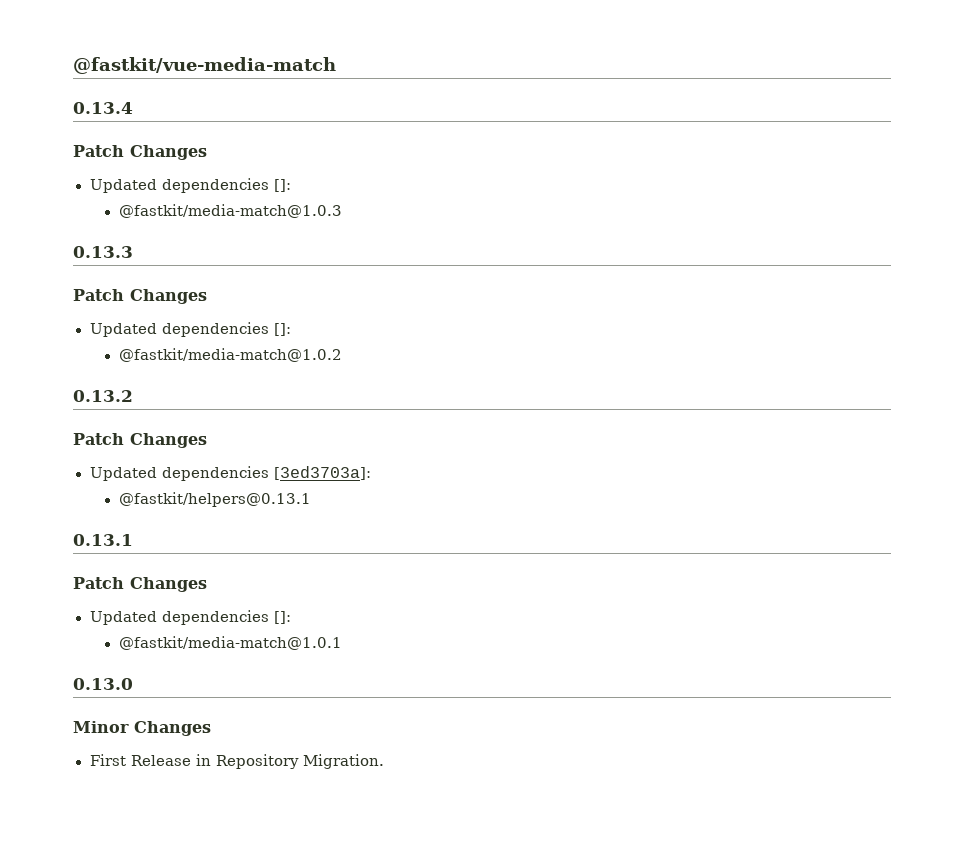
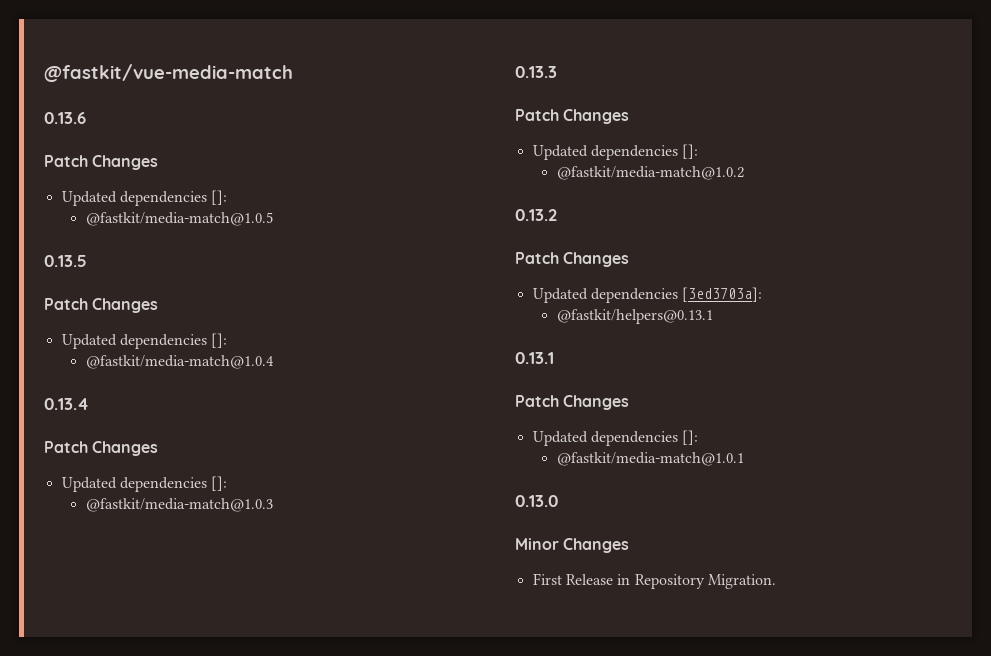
+ 0.13.6
+ Patch Changes
+ Updated dependencies []:
+ @fastkit/media-match@1.0.5
+ 0.13.5
+ Patch Changes
+ Updated dependencies []:
+ @fastkit/media-match@1.0.4

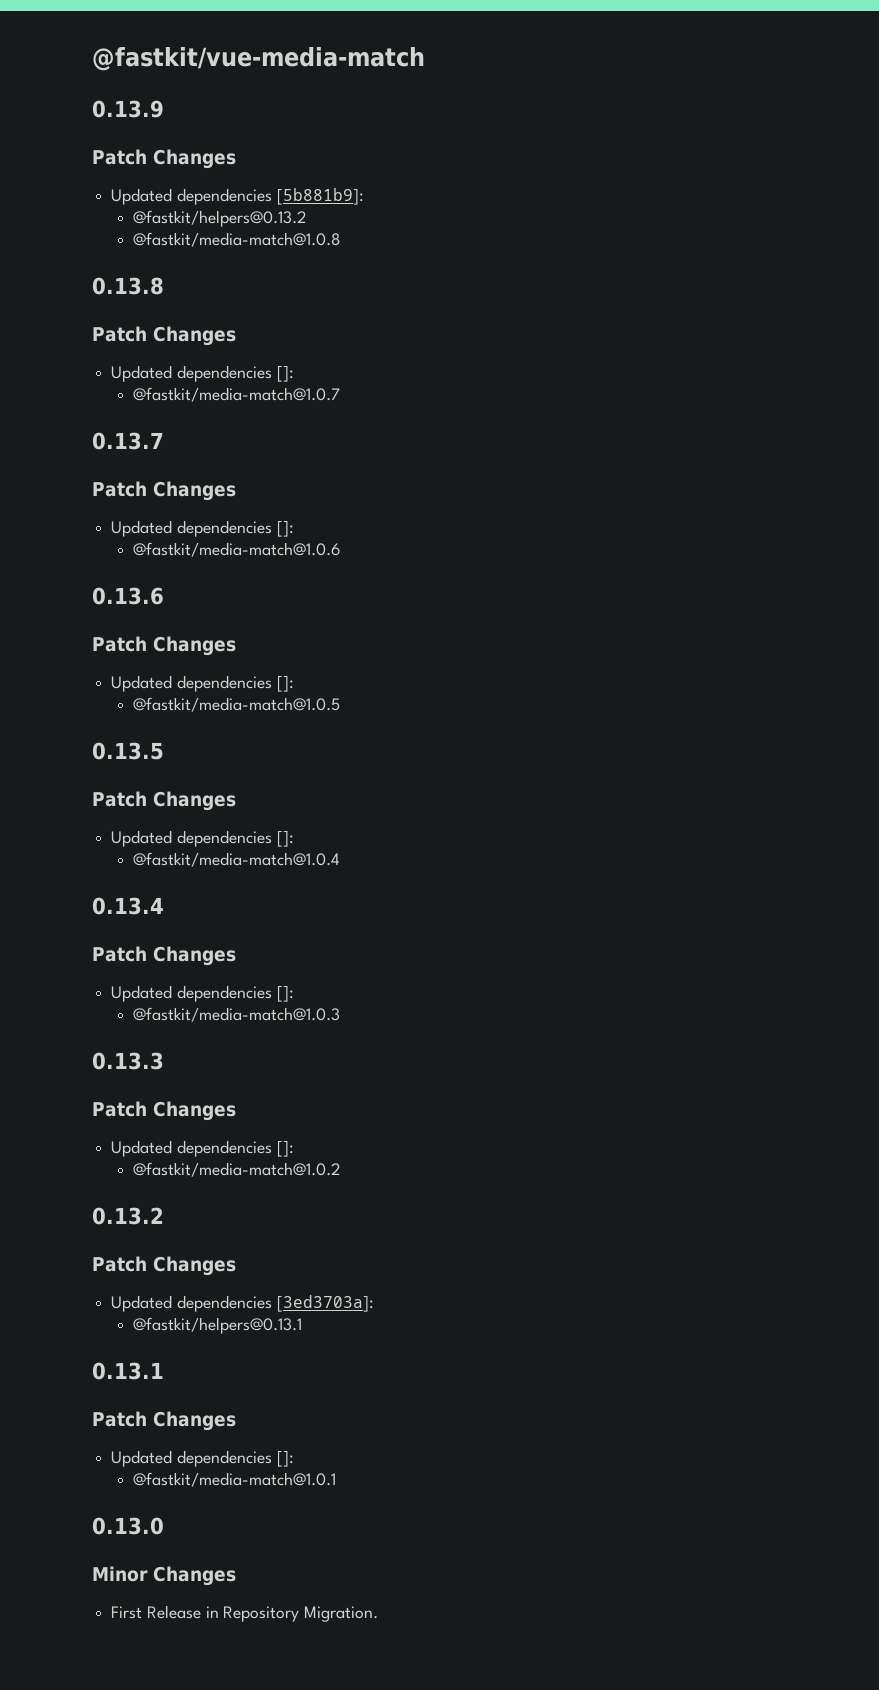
+ 0.13.9
+ Patch Changes
+ Updated dependencies [5b881b9]:
+ @fastkit/helpers@0.13.2
+ @fastkit/media-match@1.0.8
+ 0.13.8
+ Patch Changes
+ Updated dependencies []:
+ @fastkit/media-match@1.0.7
+ 0.13.7
+ Patch Changes
+ Updated dependencies []:
+ @fastkit/media-match@1.0.6

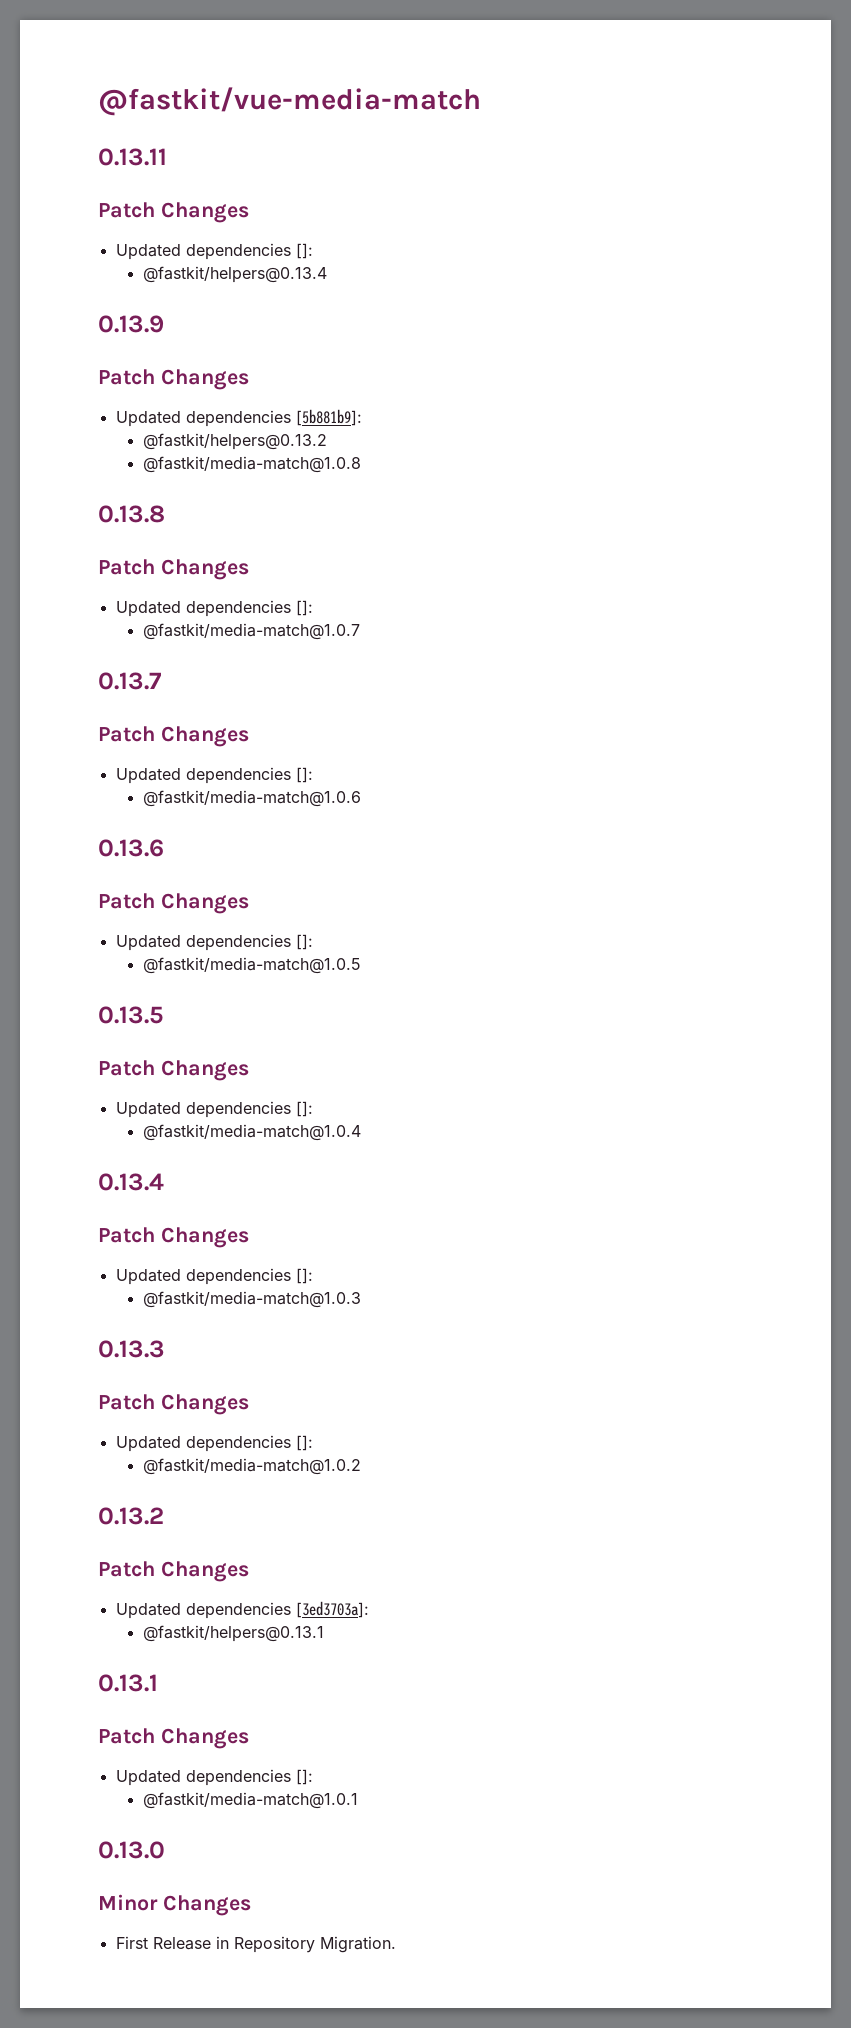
+ 0.13.11
+ Patch Changes
+ Updated dependencies []:
+ @fastkit/helpers@0.13.4

